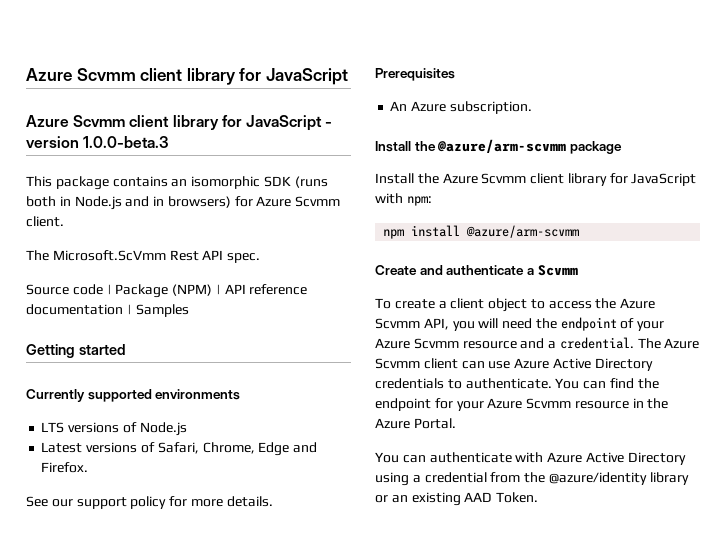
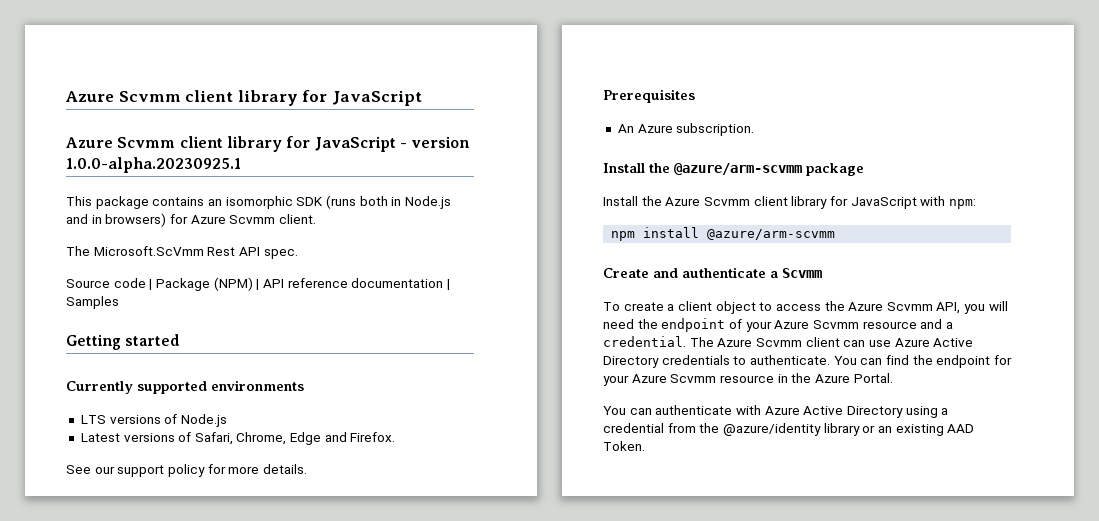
- Azure Scvmm client library for JavaScript - version 1.0.0-beta.3
+ Azure Scvmm client library for JavaScript - version 1.0.0-alpha.20230925.1

